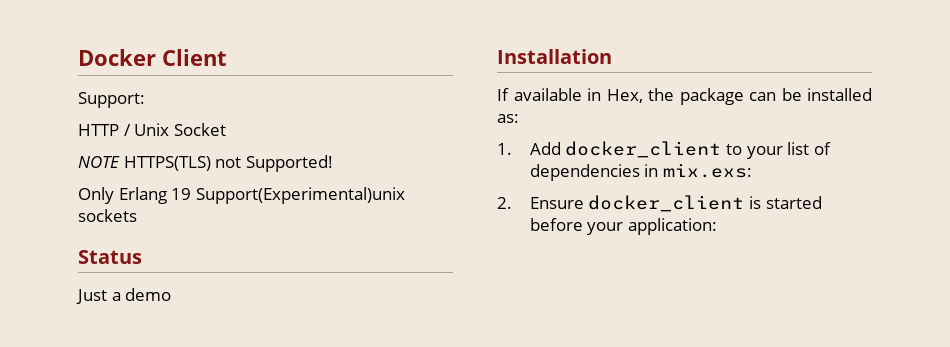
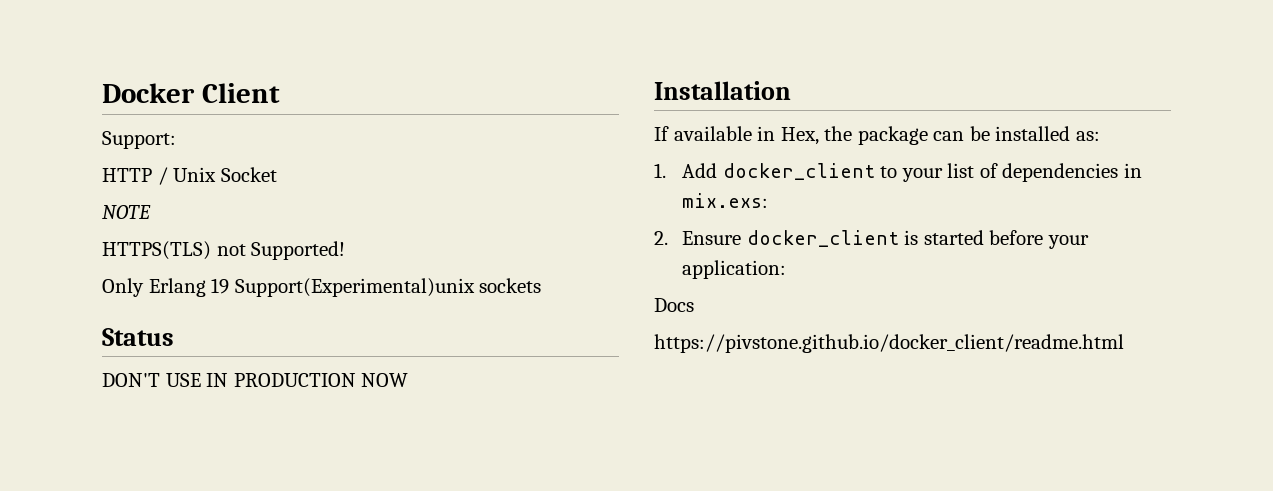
- NOTE HTTPS(TLS) not Supported!
+ NOTE
+ HTTPS(TLS) not Supported!
- Just a demo
+ DON'T USE IN PRODUCTION NOW
+ Docs
+ https://pivstone.github.io/docker_client/readme.html

